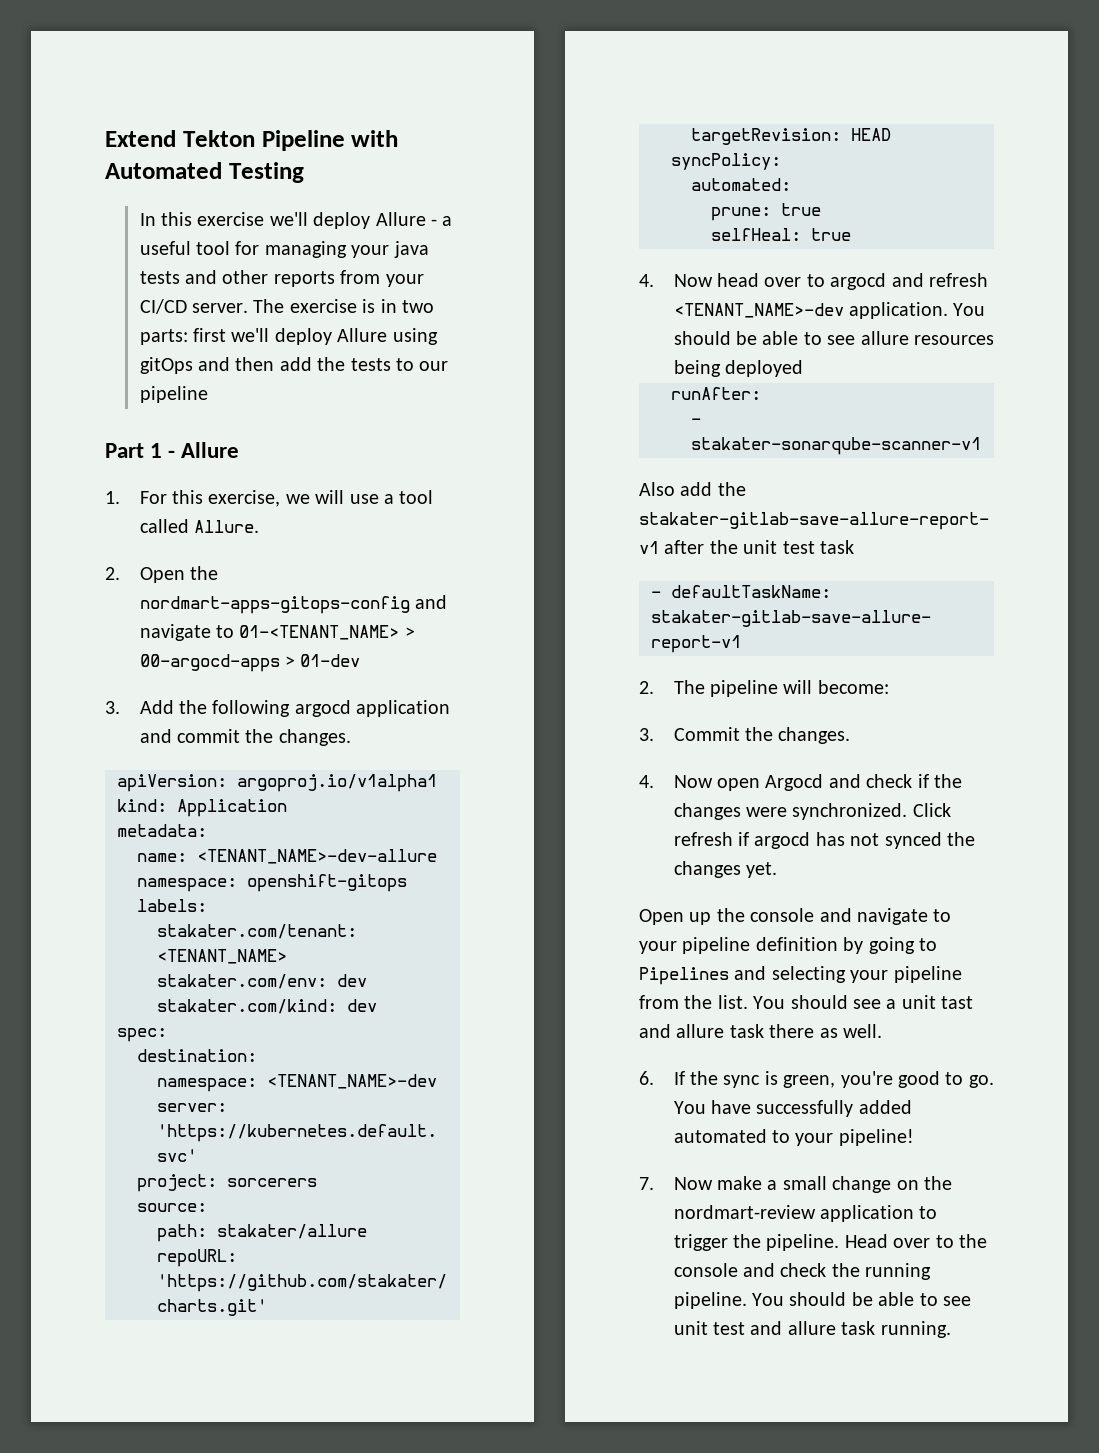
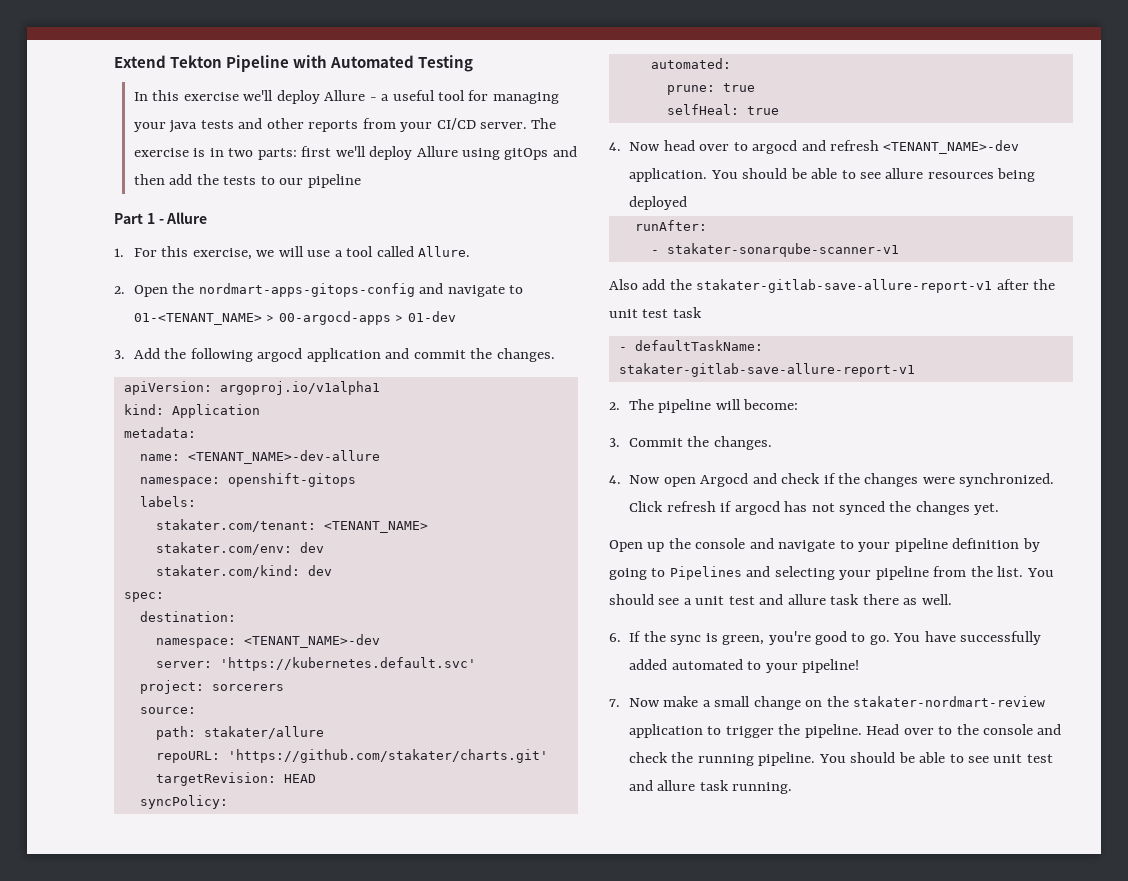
- You should see a unit tast and allure task there as well.
+ You should see a unit test and allure task there as well.
- 7. Now make a small change on the nordmart-review application to trigger the pipeline.
+ 7. Now make a small change on the stakater-nordmart-review application to trigger the pipeline.

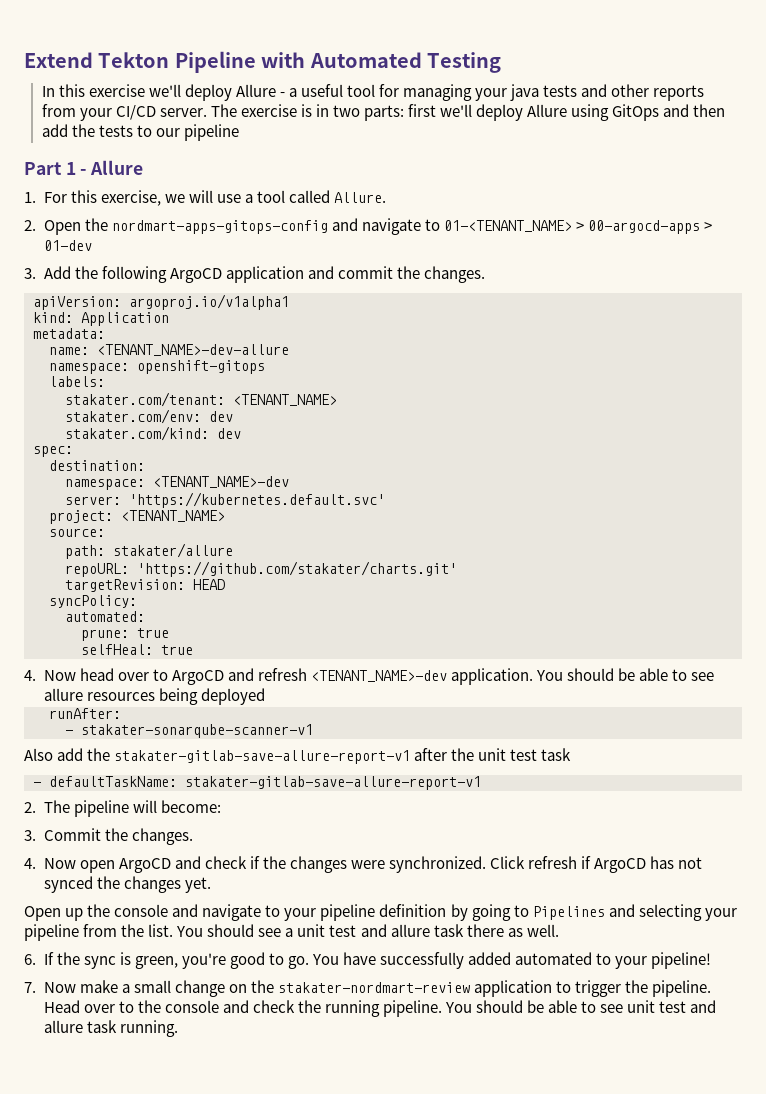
- The exercise is in two parts: first we'll deploy Allure using gitOps and then add the tests to our pipeline
+ The exercise is in two parts: first we'll deploy Allure using GitOps and then add the tests to our pipeline
- 3. Add the following argocd application and commit the changes.
+ 3. Add the following ArgoCD application and commit the changes.
- project: sorcerers
+ project: <TENANT_NAME>
- 4. Now head over to argocd and refresh <TENANT_NAME>-dev application.
+ 4. Now head over to ArgoCD and refresh <TENANT_NAME>-dev application.
- 4. Now open Argocd and check if the changes were synchronized.
+ 4. Now open ArgoCD and check if the changes were synchronized.
- Click refresh if argocd has not synced the changes yet.
+ Click refresh if ArgoCD has not synced the changes yet.

